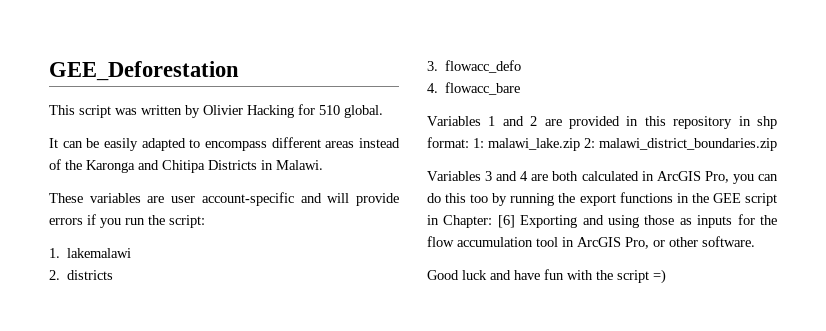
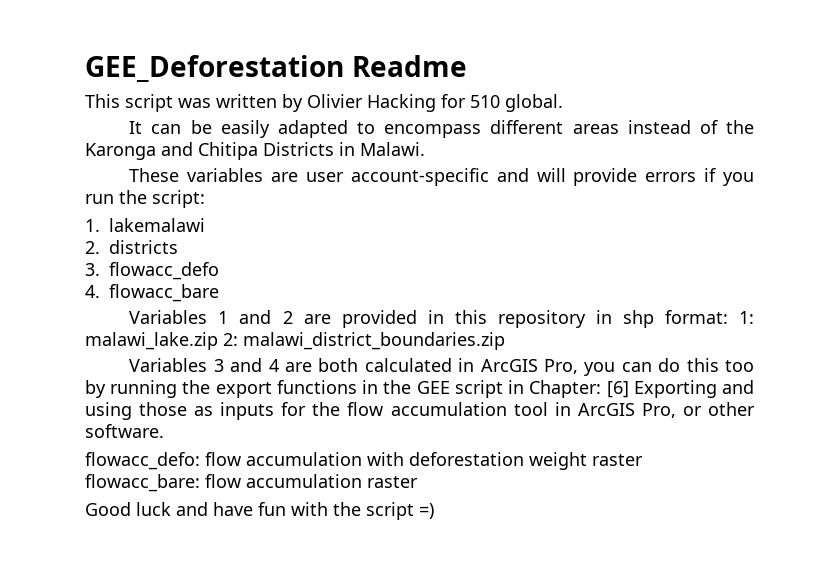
- GEE_Deforestation
+ GEE_Deforestation Readme
+ flowacc_defo: flow accumulation with deforestation weight raster flowacc_bare: flow accumulation raster

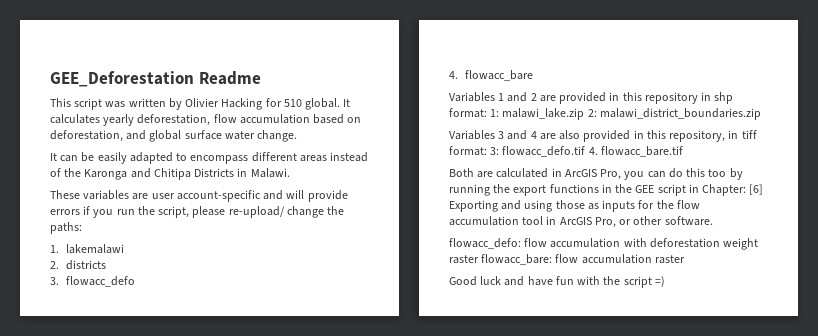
+ It calculates yearly deforestation, flow accumulation based on deforestation, and global surface water change.
- These variables are user account-specific and will provide errors if you run the script:
+ These variables are user account-specific and will provide errors if you run the script, please re-upload/ change the paths:
- Variables 3 and 4 are both calculated in ArcGIS Pro, you can do this too by running the export functions in the GEE script in Chapter: [6] Exporting and using those as inputs for the flow accumulation tool in ArcGIS Pro, or other software.
+ Variables 3 and 4 are also provided in this repository, in tiff format: 3: flowacc_defo.tif 4. flowacc_bare.tif
+ Both are calculated in ArcGIS Pro, you can do this too by running the export functions in the GEE script in Chapter: [6] Exporting and using those as inputs for the flow accumulation tool in ArcGIS Pro, or other software.

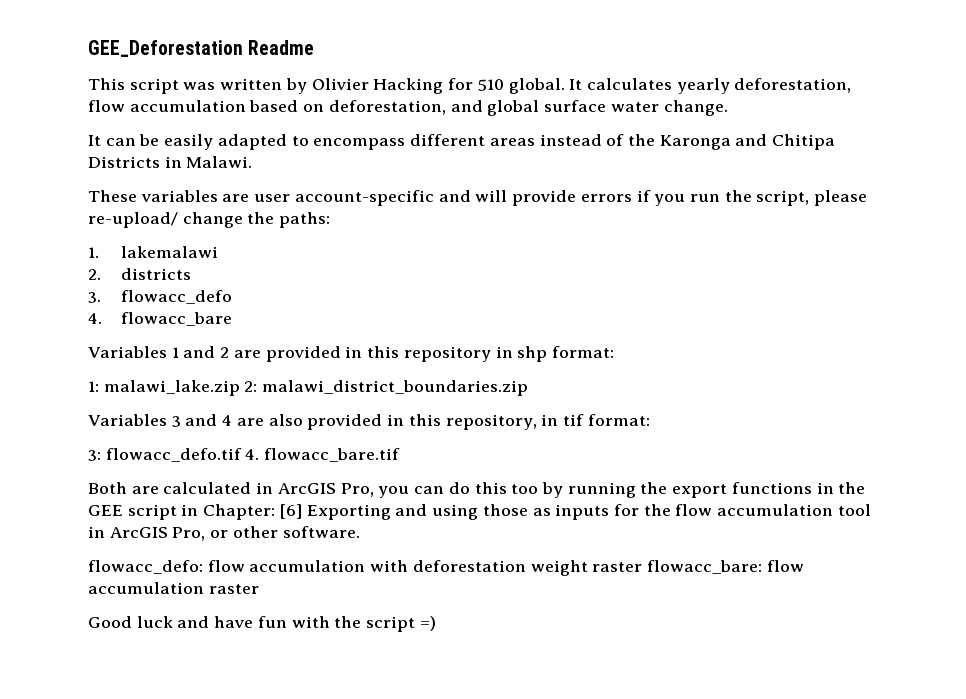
- Variables 1 and 2 are provided in this repository in shp format: 1: malawi_lake.zip 2: malawi_district_boundaries.zip
+ Variables 1 and 2 are provided in this repository in shp format:
+ 1: malawi_lake.zip 2: malawi_district_boundaries.zip
- Variables 3 and 4 are also provided in this repository, in tiff format: 3: flowacc_defo.tif 4. flowacc_bare.tif
+ Variables 3 and 4 are also provided in this repository, in tif format:
+ 3: flowacc_defo.tif 4. flowacc_bare.tif

